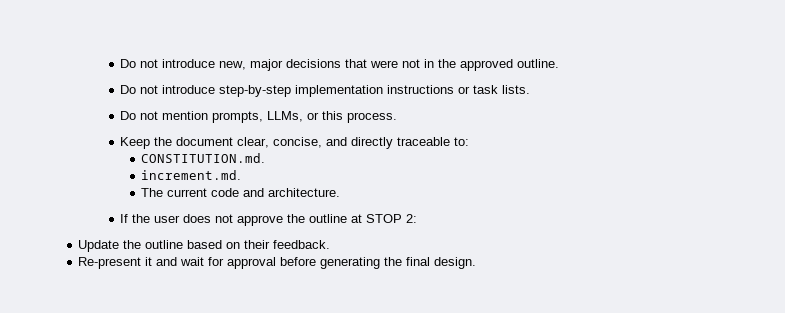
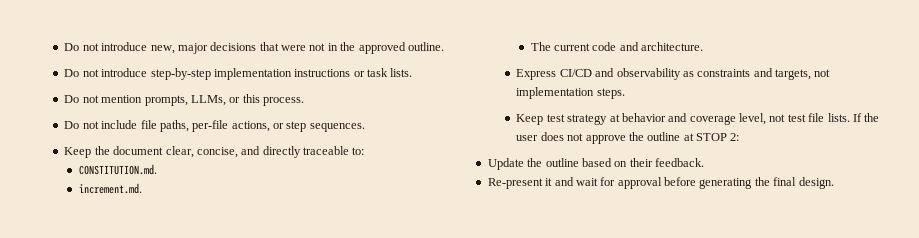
+ Do not include file paths, per-file actions, or step sequences.
+ Express CI/CD and observability as constraints and targets, not implementation steps.
+ Keep test strategy at behavior and coverage level, not test file lists.

